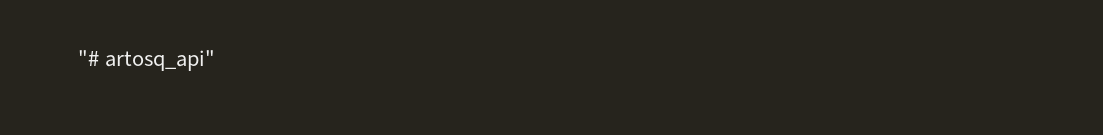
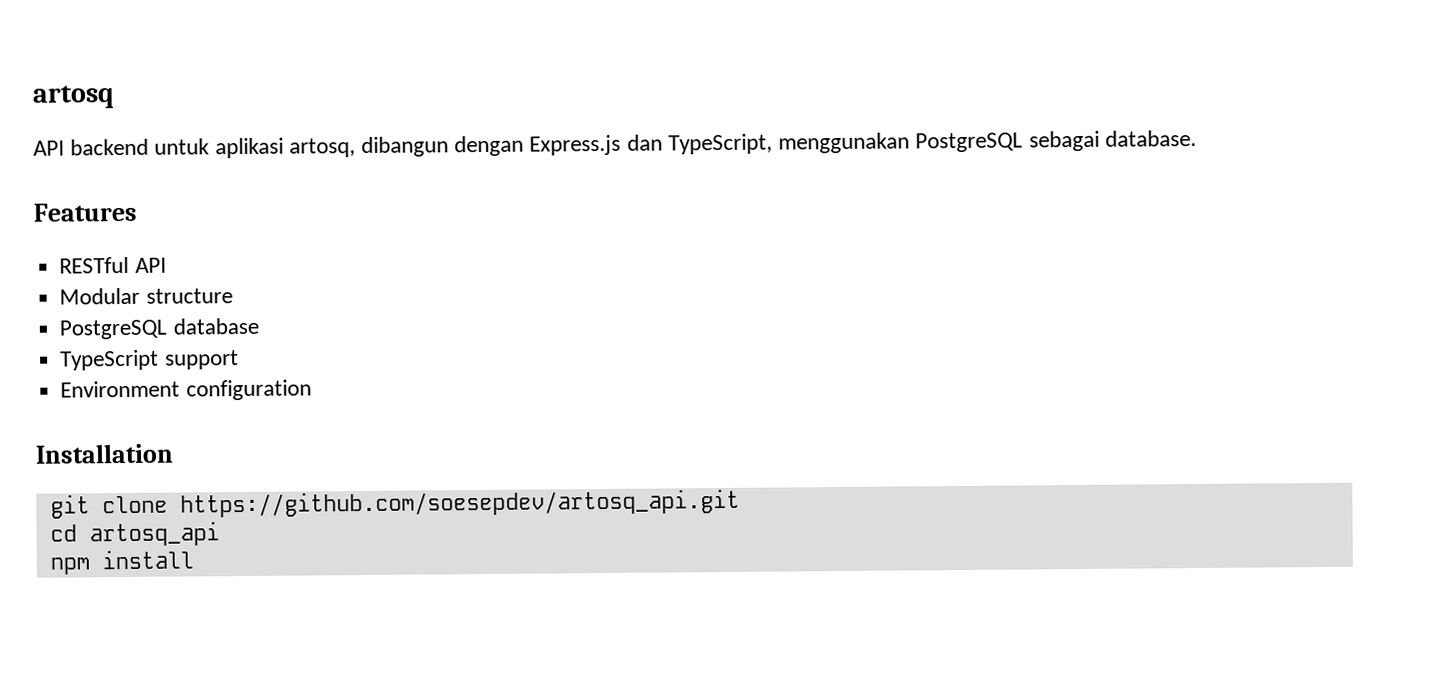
- "# artosq_api"
+ artosq
+ API backend untuk aplikasi artosq, dibangun dengan Express.js dan TypeScript, menggunakan PostgreSQL sebagai database.
+ Features
+ RESTful API
+ Modular structure
+ PostgreSQL database
+ TypeScript support
+ Environment configuration
+ Installation
+ git clone https://github.com/soesepdev/artosq_api.git
+ cd artosq_api
+ npm install

